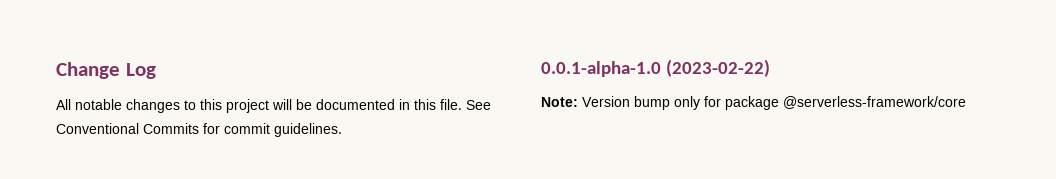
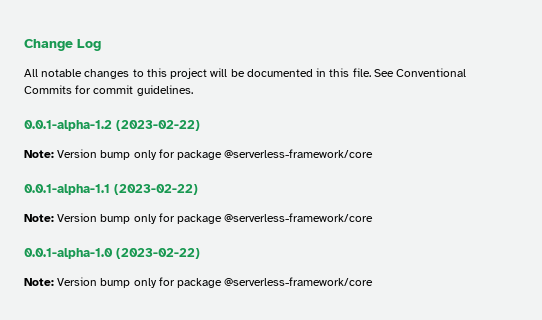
+ 0.0.1-alpha-1.2 (2023-02-22)
+ Note: Version bump only for package @serverless-framework/core
+ 0.0.1-alpha-1.1 (2023-02-22)
+ Note: Version bump only for package @serverless-framework/core

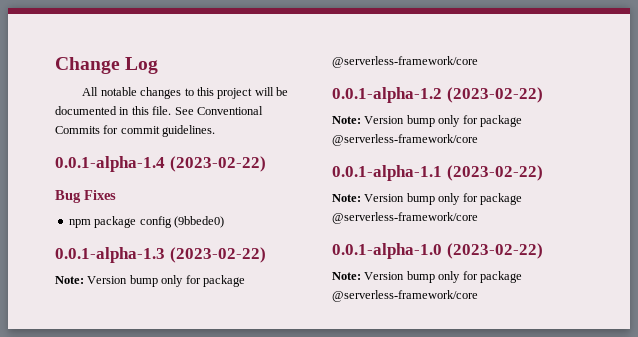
+ 0.0.1-alpha-1.4 (2023-02-22)
+ Bug Fixes
+ npm package config (9bbede0)
+ 0.0.1-alpha-1.3 (2023-02-22)
+ Note: Version bump only for package @serverless-framework/core

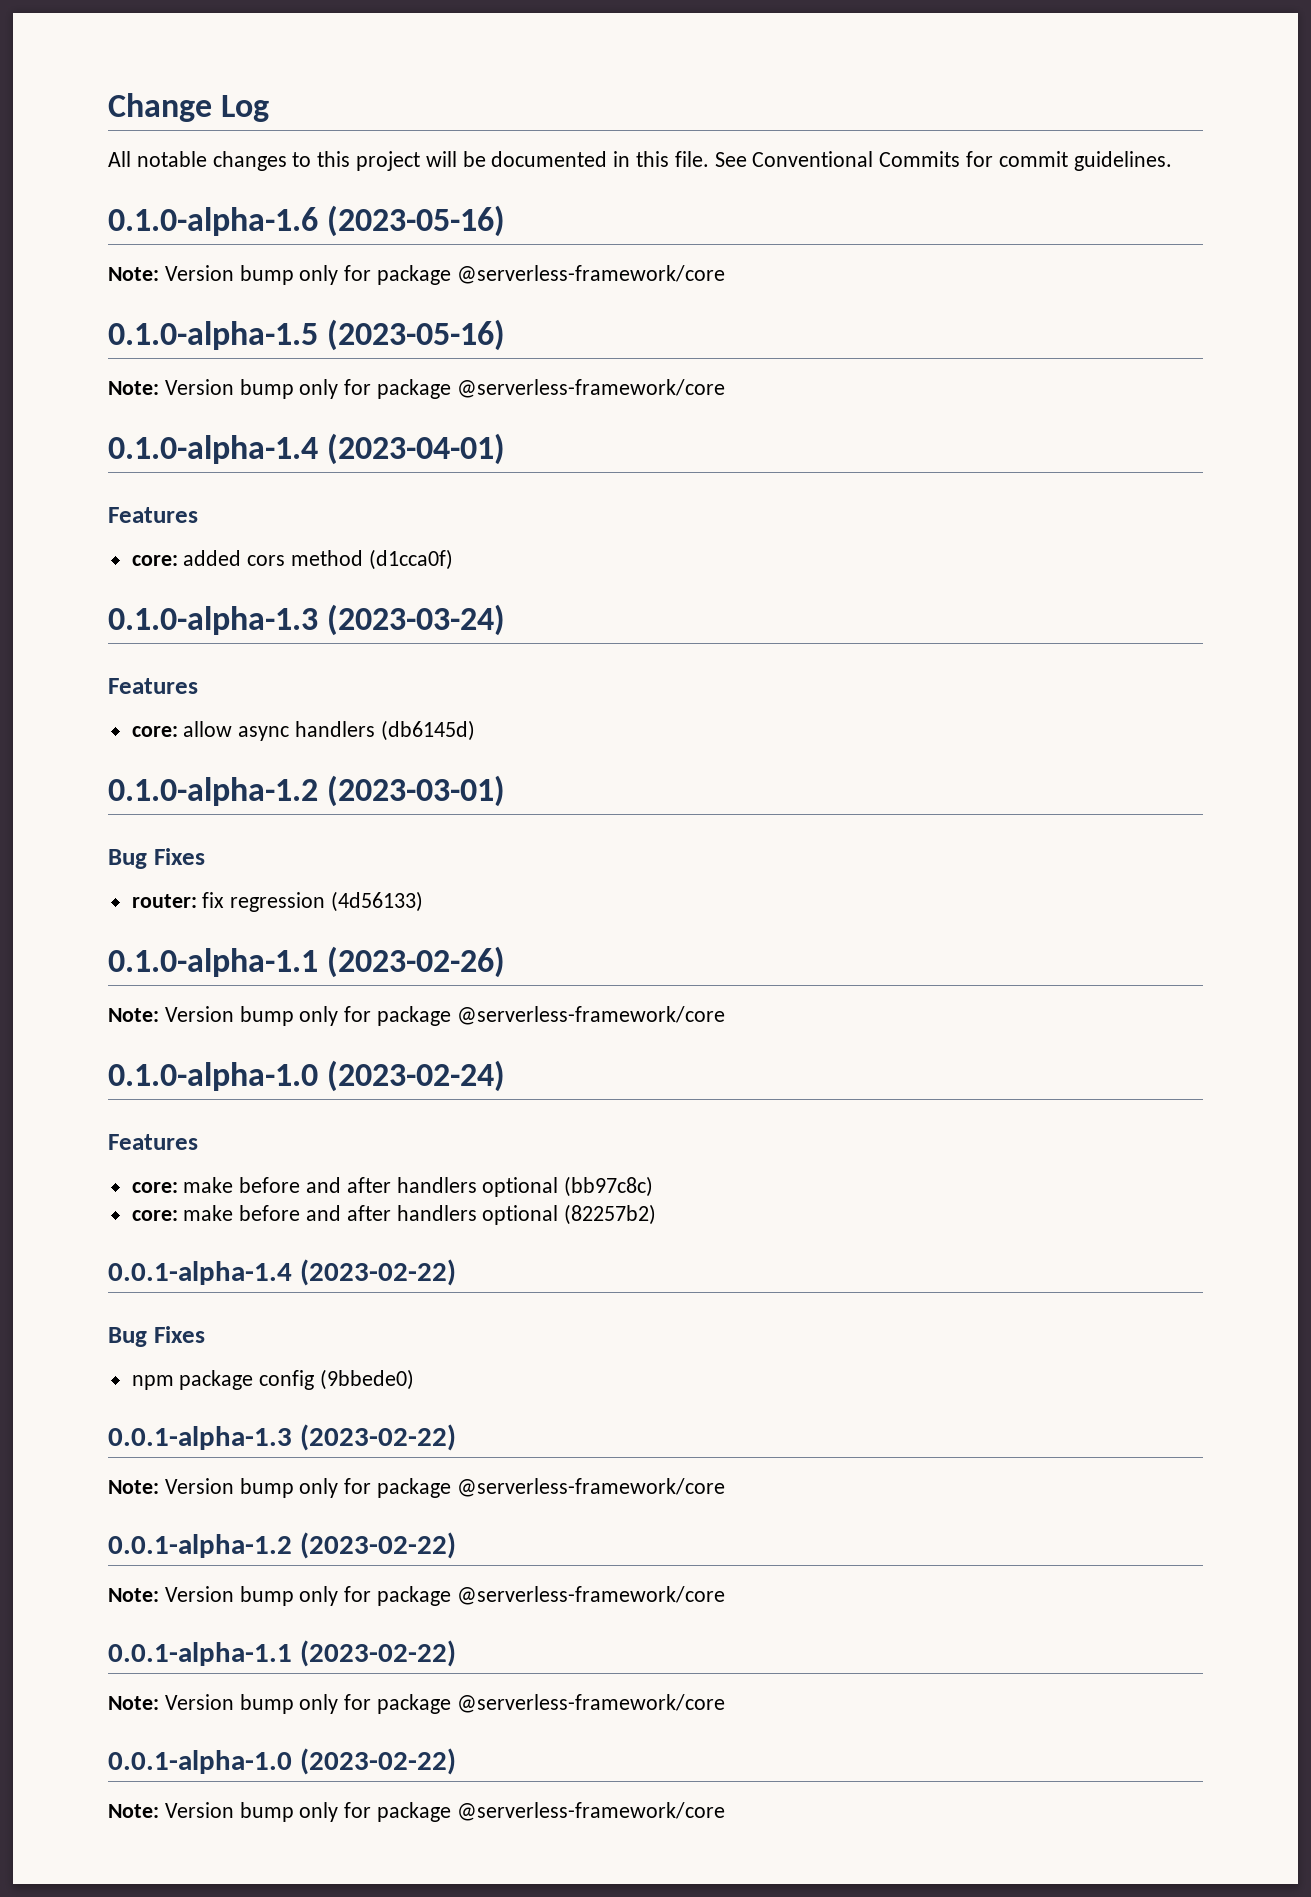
+ 0.1.0-alpha-1.6 (2023-05-16)
+ Note: Version bump only for package @serverless-framework/core
+ 0.1.0-alpha-1.5 (2023-05-16)
+ Note: Version bump only for package @serverless-framework/core
+ 0.1.0-alpha-1.4 (2023-04-01)
+ Features
+ core: added cors method (d1cca0f)
+ 0.1.0-alpha-1.3 (2023-03-24)
+ Features
+ core: allow async handlers (db6145d)
+ 0.1.0-alpha-1.2 (2023-03-01)
+ Bug Fixes
+ router: fix regression (4d56133)
+ 0.1.0-alpha-1.1 (2023-02-26)
+ Note: Version bump only for package @serverless-framework/core
+ 0.1.0-alpha-1.0 (2023-02-24)
+ Features
+ core: make before and after handlers optional (bb97c8c)
+ core: make before and after handlers optional (82257b2)

